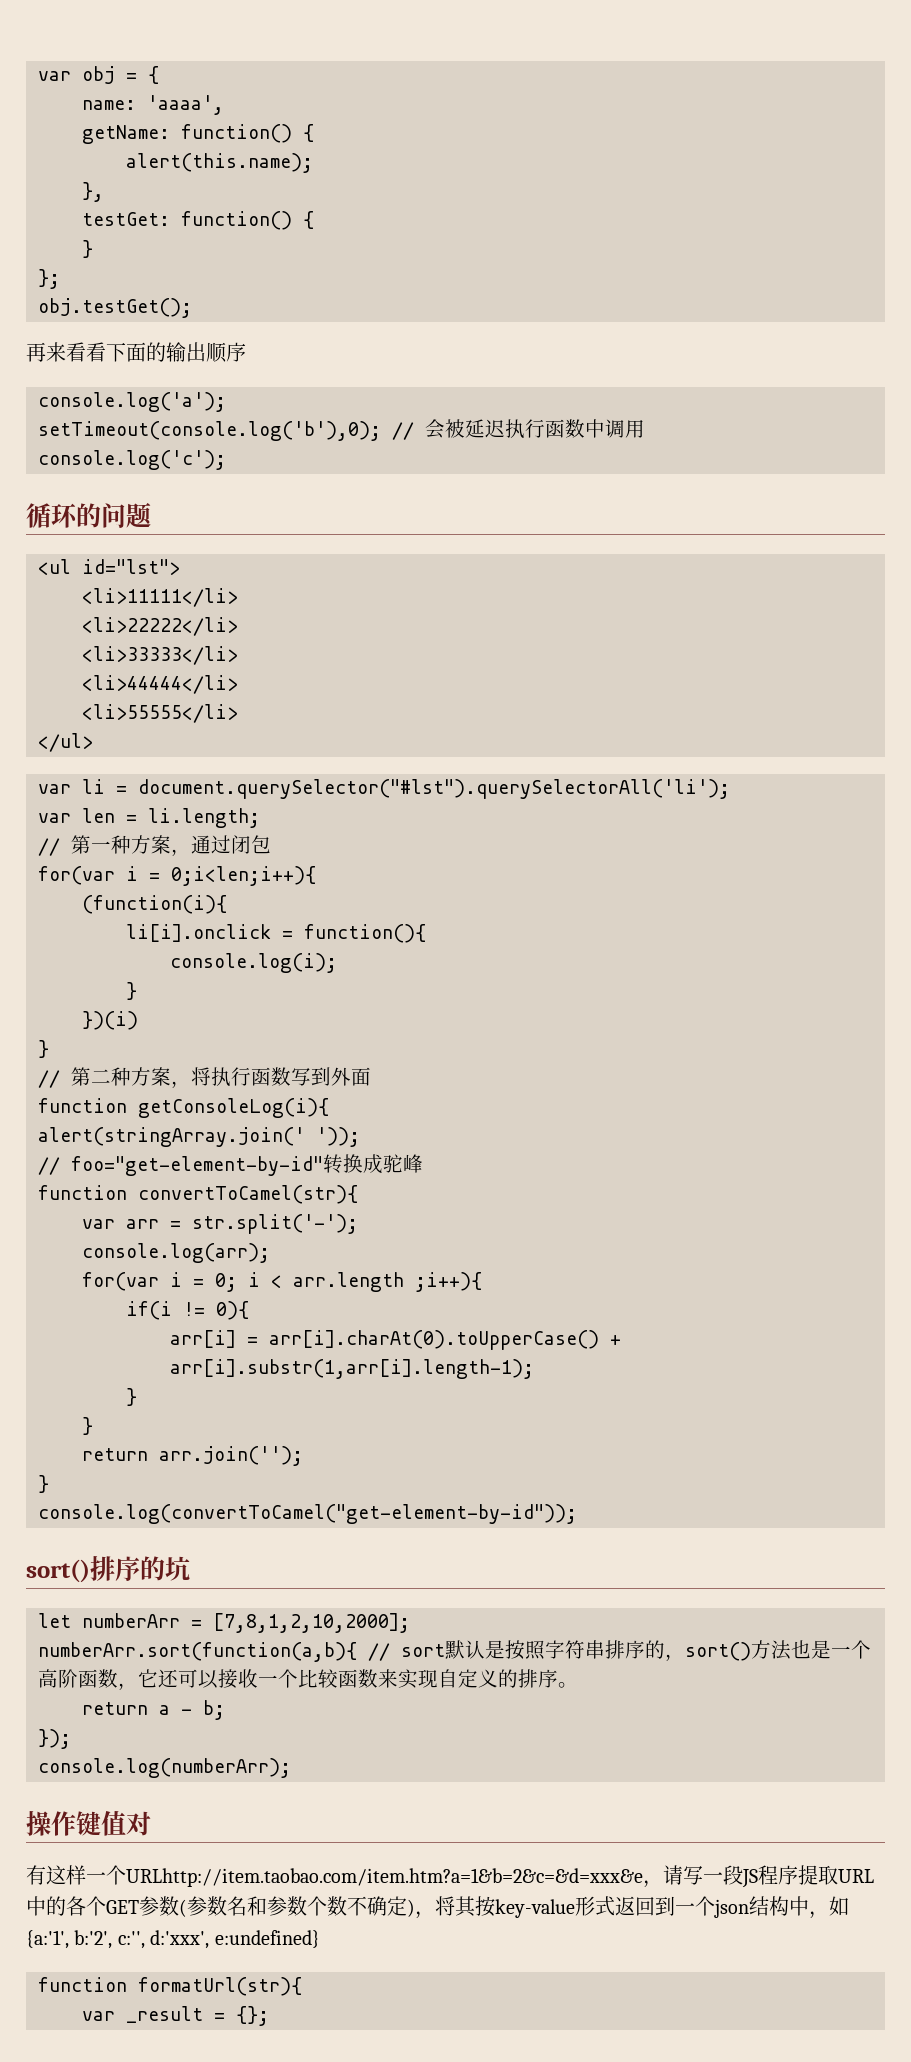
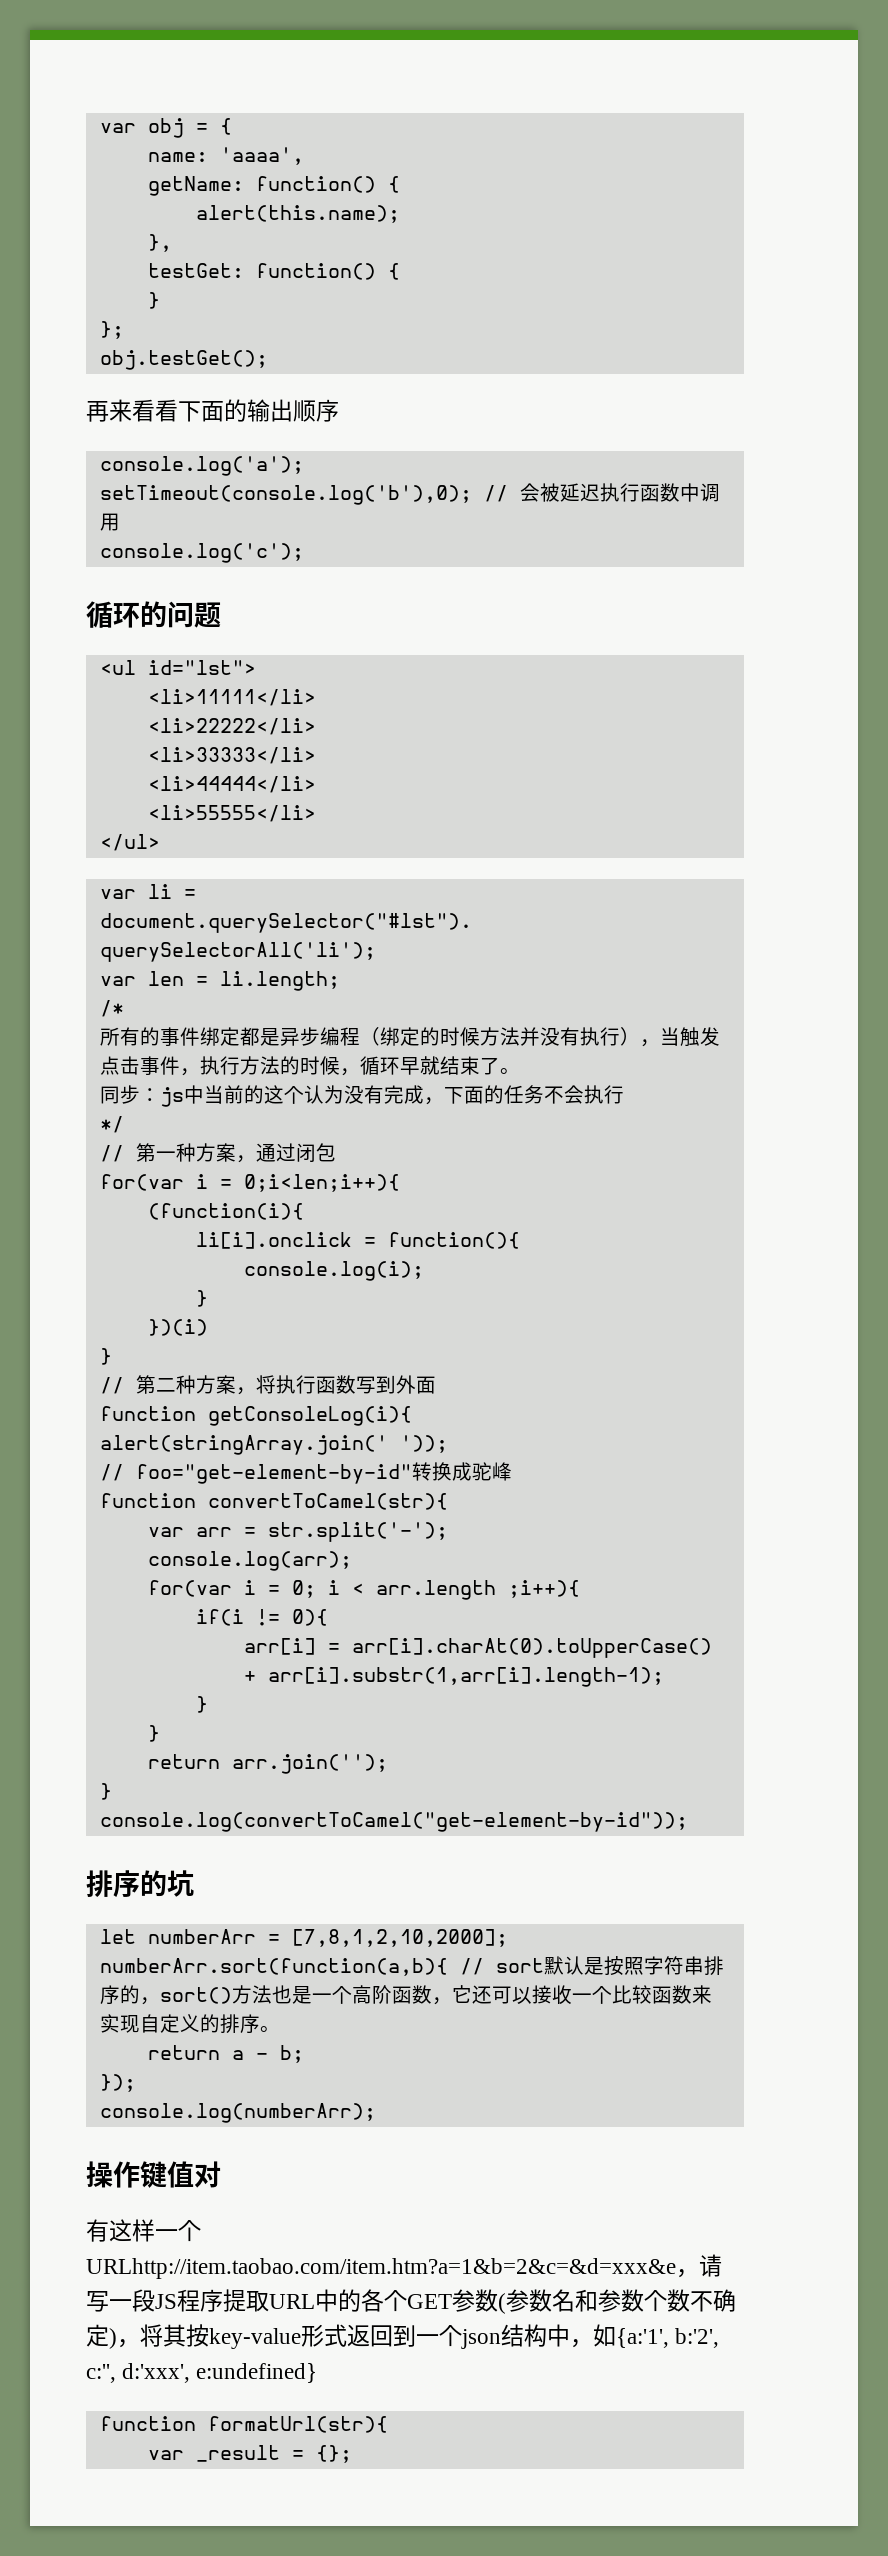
+ /*
+ 所有的事件绑定都是异步编程（绑定的时候方法并没有执行），当触发点击事件，执行方法的时候，循环早就结束了。
+ 同步：js中当前的这个认为没有完成，下面的任务不会执行
+ */
- sort()排序的坑
+ 排序的坑

